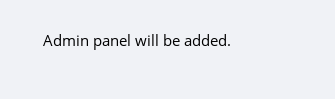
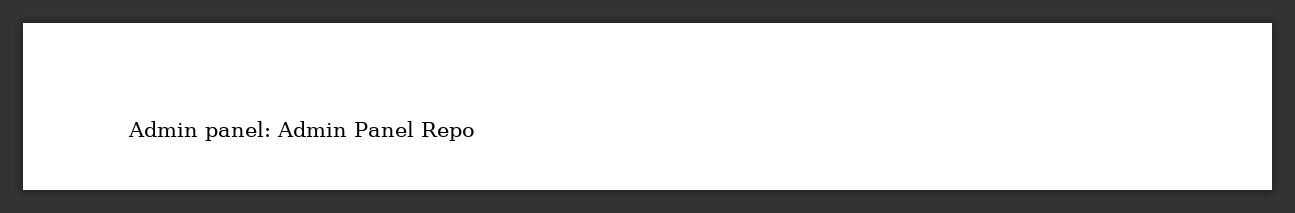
- Admin panel will be added.
+ Admin panel: Admin Panel Repo

